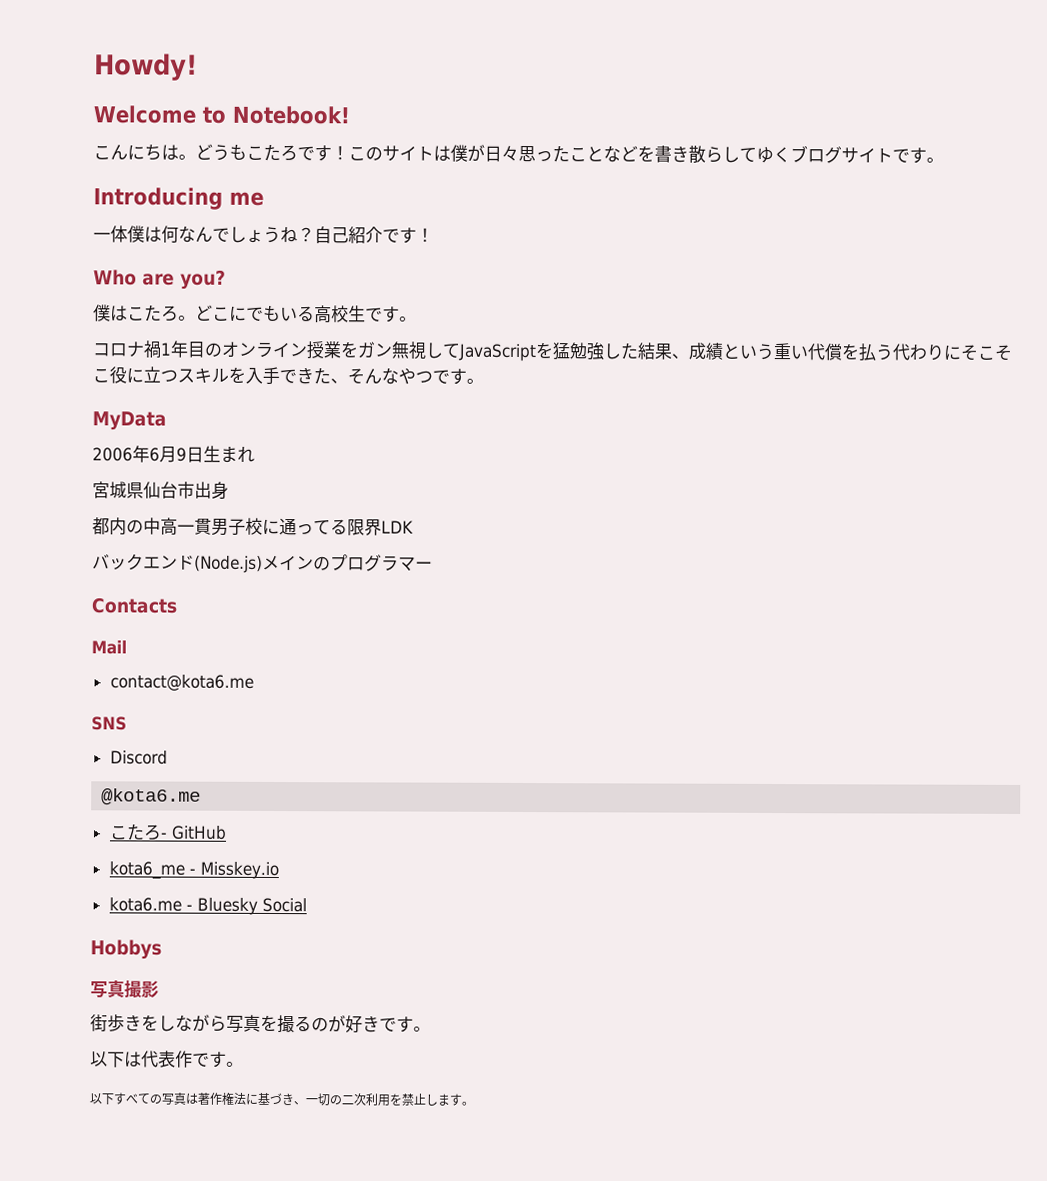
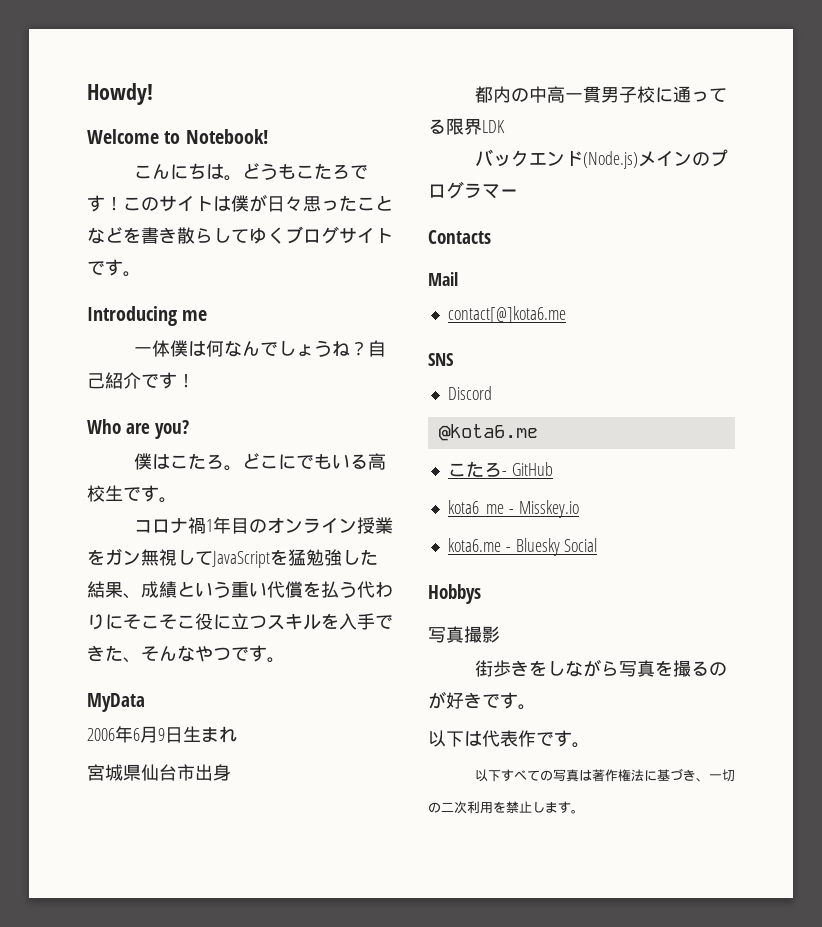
- contact@kota6.me
+ contact[@]kota6.me

